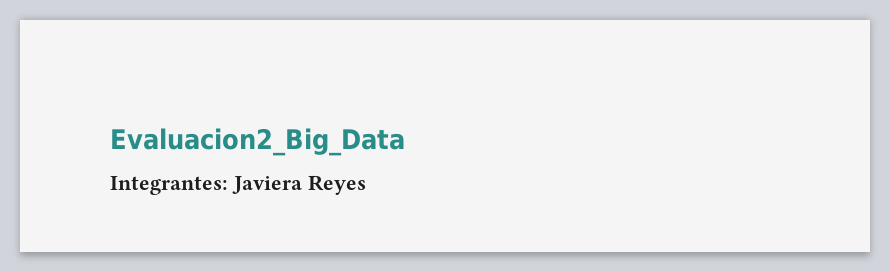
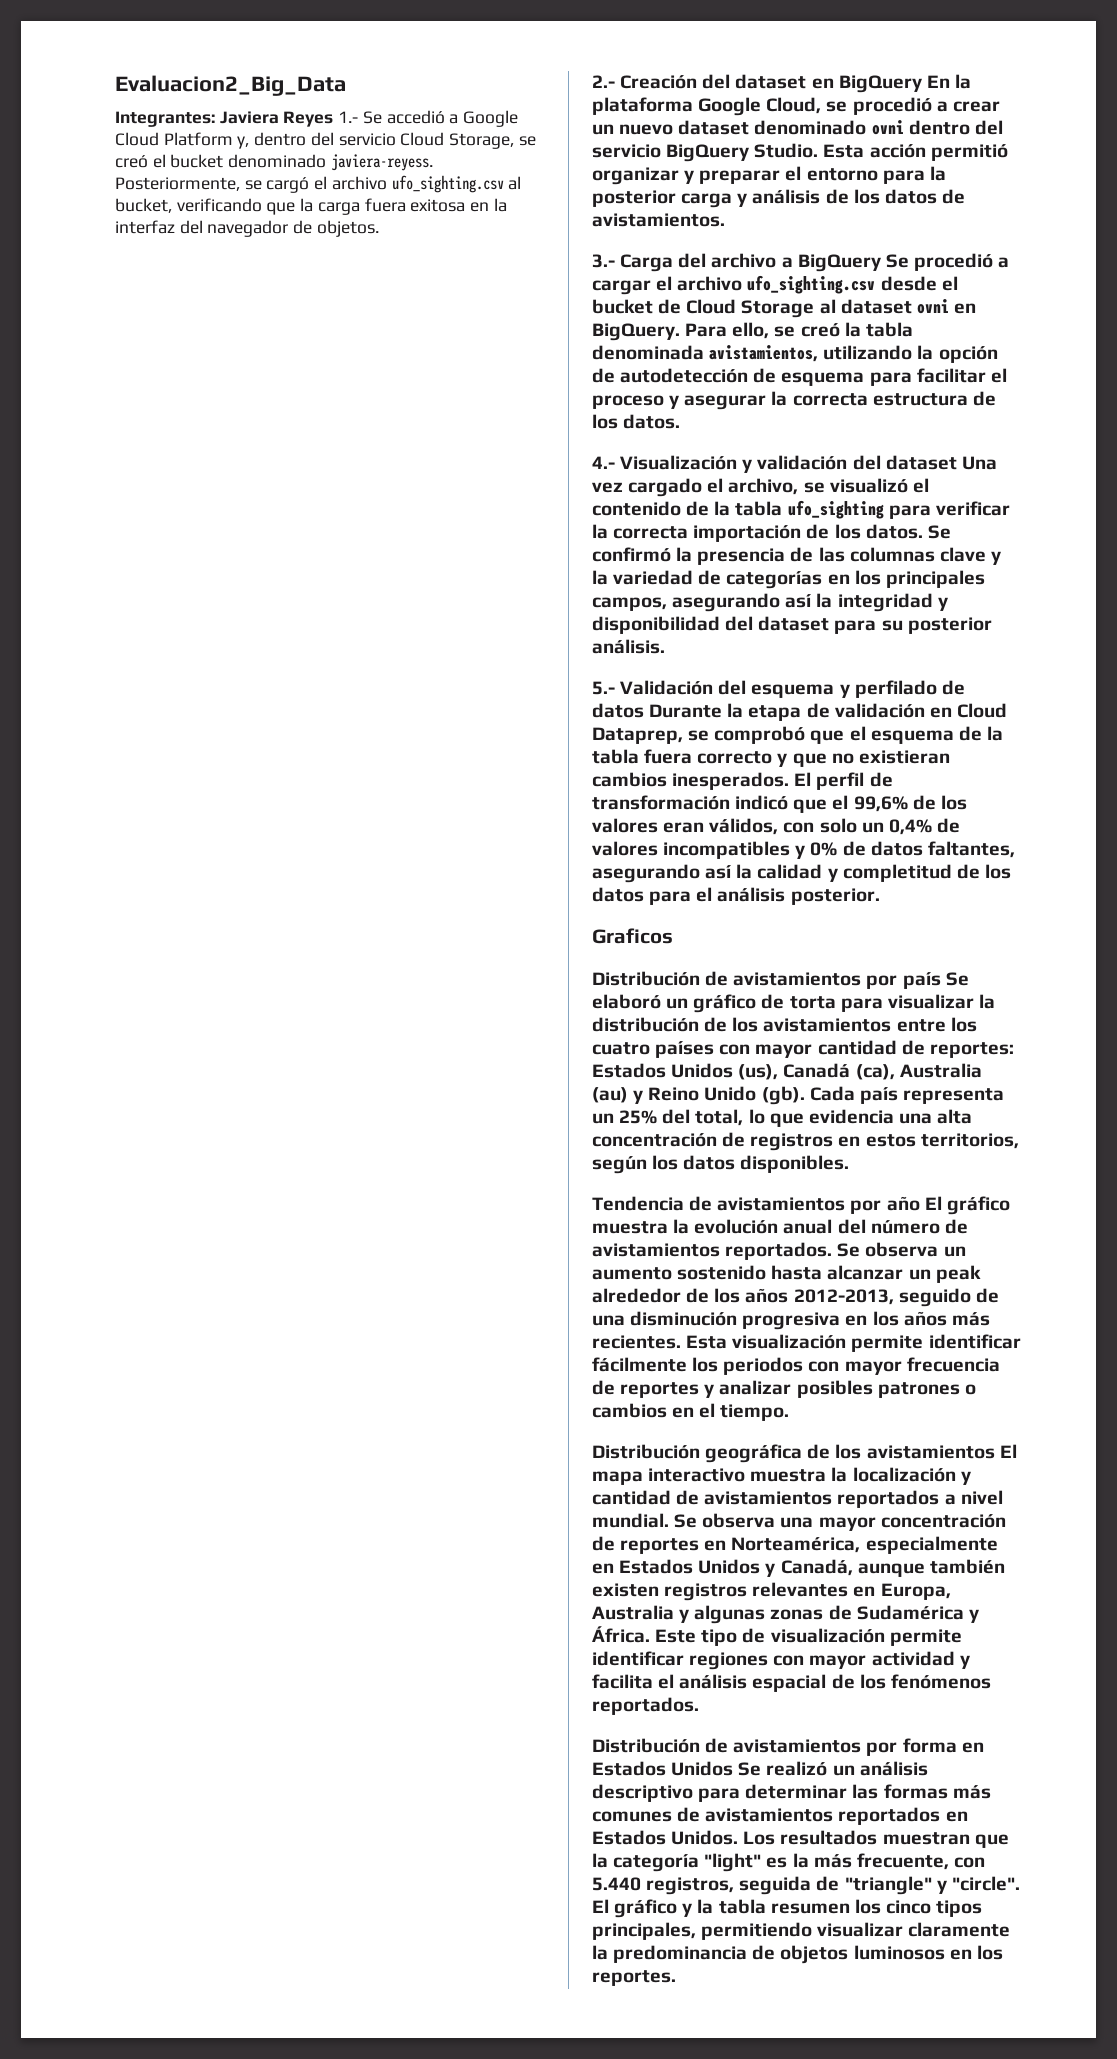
- Integrantes: Javiera Reyes
+ Integrantes: Javiera Reyes 1.- Se accedió a Google Cloud Platform y, dentro del servicio Cloud Storage, se creó el bucket denominado javiera-reyess. Posteriormente, se cargó el archivo ufo_sighting.csv al bucket, verificando que la carga fuera exitosa en la interfaz del navegador de objetos.
+ 2.- Creación del dataset en BigQuery En la plataforma Google Cloud, se procedió a crear un nuevo dataset denominado ovni dentro del servicio BigQuery Studio. Esta acción permitió organizar y preparar el entorno para la posterior carga y análisis de los datos de avistamientos.
+ 3.- Carga del archivo a BigQuery Se procedió a cargar el archivo ufo_sighting.csv desde el bucket de Cloud Storage al dataset ovni en BigQuery. Para ello, se creó la tabla denominada avistamientos, utilizando la opción de autodetección de esquema para facilitar el proceso y asegurar la correcta estructura de los datos.
+ 4.- Visualización y validación del dataset Una vez cargado el archivo, se visualizó el contenido de la tabla ufo_sighting para verificar la correcta importación de los datos. Se confirmó la presencia de las columnas clave y la variedad de categorías en los principales campos, asegurando así la integridad y disponibilidad del dataset para su posterior análisis.
+ 5.- Validación del esquema y perfilado de datos Durante la etapa de validación en Cloud Dataprep, se comprobó que el esquema de la tabla fuera correcto y que no existieran cambios inesperados. El perfil de transformación indicó que el 99,6% de los valores eran válidos, con solo un 0,4% de valores incompatibles y 0% de datos faltantes, asegurando así la calidad y completitud de los datos para el análisis posterior.
+ Graficos
+ Distribución de avistamientos por país Se elaboró un gráfico de torta para visualizar la distribución de los avistamientos entre los cuatro países con mayor cantidad de reportes: Estados Unidos (us), Canadá (ca), Australia (au) y Reino Unido (gb). Cada país representa un 25% del total, lo que evidencia una alta concentración de registros en estos territorios, según los datos disponibles.
+ Tendencia de avistamientos por año El gráfico muestra la evolución anual del número de avistamientos reportados. Se observa un aumento sostenido hasta alcanzar un peak alrededor de los años 2012-2013, seguido de una disminución progresiva en los años más recientes. Esta visualización permite identificar fácilmente los periodos con mayor frecuencia de reportes y analizar posibles patrones o cambios en el tiempo.
+ Distribución geográfica de los avistamientos El mapa interactivo muestra la localización y cantidad de avistamientos reportados a nivel mundial. Se observa una mayor concentración de reportes en Norteamérica, especialmente en Estados Unidos y Canadá, aunque también existen registros relevantes en Europa, Australia y algunas zonas de Sudamérica y África. Este tipo de visualización permite identificar regiones con mayor actividad y facilita el análisis espacial de los fenómenos reportados.
+ Distribución de avistamientos por forma en Estados Unidos Se realizó un análisis descriptivo para determinar las formas más comunes de avistamientos reportados en Estados Unidos. Los resultados muestran que la categoría "light" es la más frecuente, con 5.440 registros, seguida de "triangle" y "circle". El gráfico y la tabla resumen los cinco tipos principales, permitiendo visualizar claramente la predominancia de objetos luminosos en los reportes.

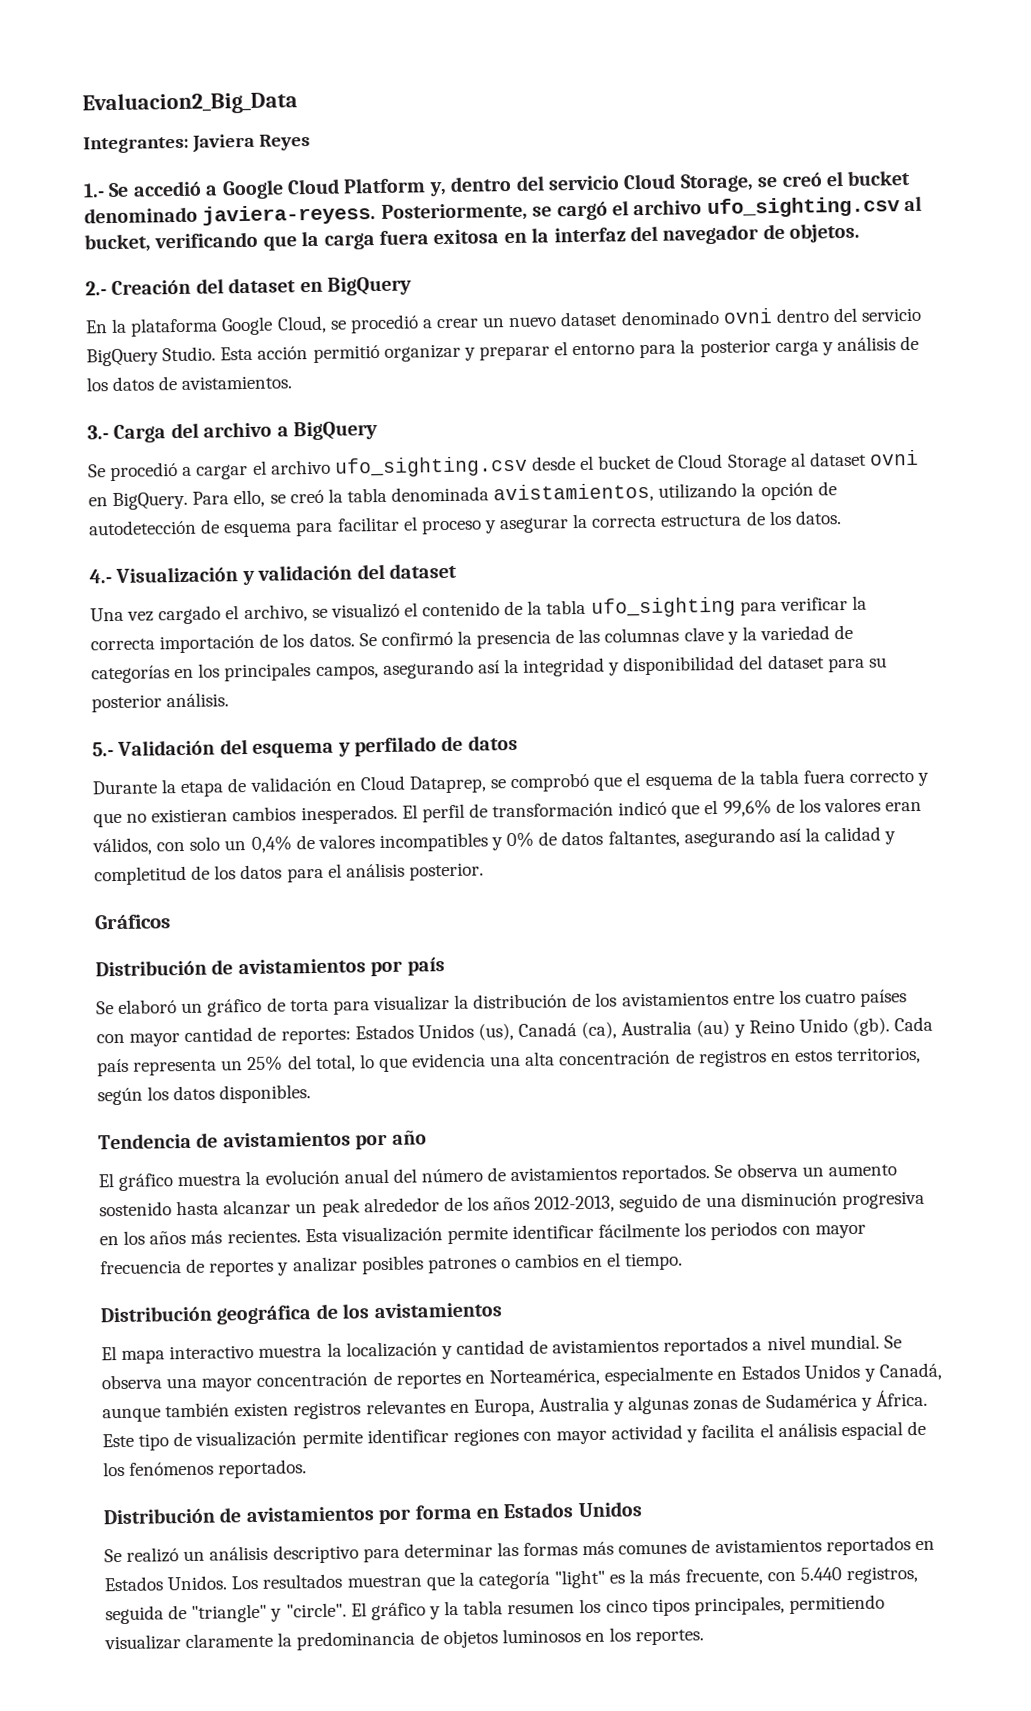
- Integrantes: Javiera Reyes 1.- Se accedió a Google Cloud Platform y, dentro del servicio Cloud Storage, se creó el bucket denominado javiera-reyess.
+ Integrantes: Javiera Reyes
+ 1.- Se accedió a Google Cloud Platform y, dentro del servicio Cloud Storage, se creó el bucket denominado javiera-reyess.
- 2.- Creación del dataset en BigQuery En la plataforma Google Cloud, se procedió a crear un nuevo dataset denominado ovni dentro del servicio BigQuery Studio.
+ 2.- Creación del dataset en BigQuery
+ En la plataforma Google Cloud, se procedió a crear un nuevo dataset denominado ovni dentro del servicio BigQuery Studio.
- 3.- Carga del archivo a BigQuery Se procedió a cargar el archivo ufo_sighting.csv desde el bucket de Cloud Storage al dataset ovni en BigQuery.
+ 3.- Carga del archivo a BigQuery
+ Se procedió a cargar el archivo ufo_sighting.csv desde el bucket de Cloud Storage al dataset ovni en BigQuery.
- 4.- Visualización y validación del dataset Una vez cargado el archivo, se visualizó el contenido de la tabla ufo_sighting para verificar la correcta importación de los datos.
+ 4.- Visualización y validación del dataset
+ Una vez cargado el archivo, se visualizó el contenido de la tabla ufo_sighting para verificar la correcta importación de los datos.
- 5.- Validación del esquema y perfilado de datos Durante la etapa de validación en Cloud Dataprep, se comprobó que el esquema de la tabla fuera correcto y que no existieran cambios inesperados.
+ 5.- Validación del esquema y perfilado de datos
+ Durante la etapa de validación en Cloud Dataprep, se comprobó que el esquema de la tabla fuera correcto y que no existieran cambios inesperados.
- Graficos
+ Gráficos
- Distribución de avistamientos por país Se elaboró un gráfico de torta para visualizar la distribución de los avistamientos entre los cuatro países con mayor cantidad de reportes: Estados Unidos (us), Canadá (ca), Australia (au) y Reino Unido (gb).
+ Distribución de avistamientos por país
+ Se elaboró un gráfico de torta para visualizar la distribución de los avistamientos entre los cuatro países con mayor cantidad de reportes: Estados Unidos (us), Canadá (ca), Australia (au) y Reino Unido (gb).
- Tendencia de avistamientos por año El gráfico muestra la evolución anual del número de avistamientos reportados.
+ Tendencia de avistamientos por año
+ El gráfico muestra la evolución anual del número de avistamientos reportados.
- Distribución geográfica de los avistamientos El mapa interactivo muestra la localización y cantidad de avistamientos reportados a nivel mundial.
+ Distribución geográfica de los avistamientos
+ El mapa interactivo muestra la localización y cantidad de avistamientos reportados a nivel mundial.
- Distribución de avistamientos por forma en Estados Unidos Se realizó un análisis descriptivo para determinar las formas más comunes de avistamientos reportados en Estados Unidos.
+ Distribución de avistamientos por forma en Estados Unidos
+ Se realizó un análisis descriptivo para determinar las formas más comunes de avistamientos reportados en Estados Unidos.

